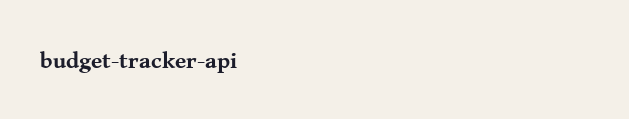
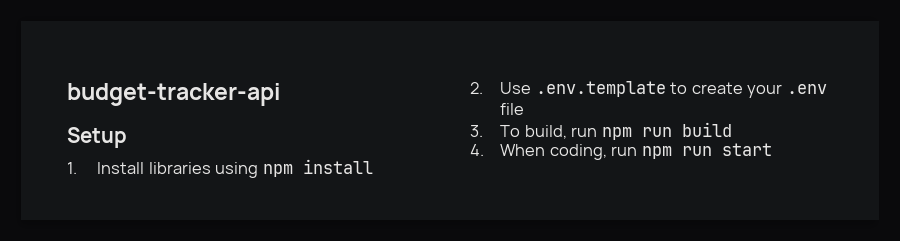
+ Setup
+ 1. Install libraries using npm install
+ 2. Use .env.template to create your .env file
+ 3. To build, run npm run build
+ 4. When coding, run npm run start

